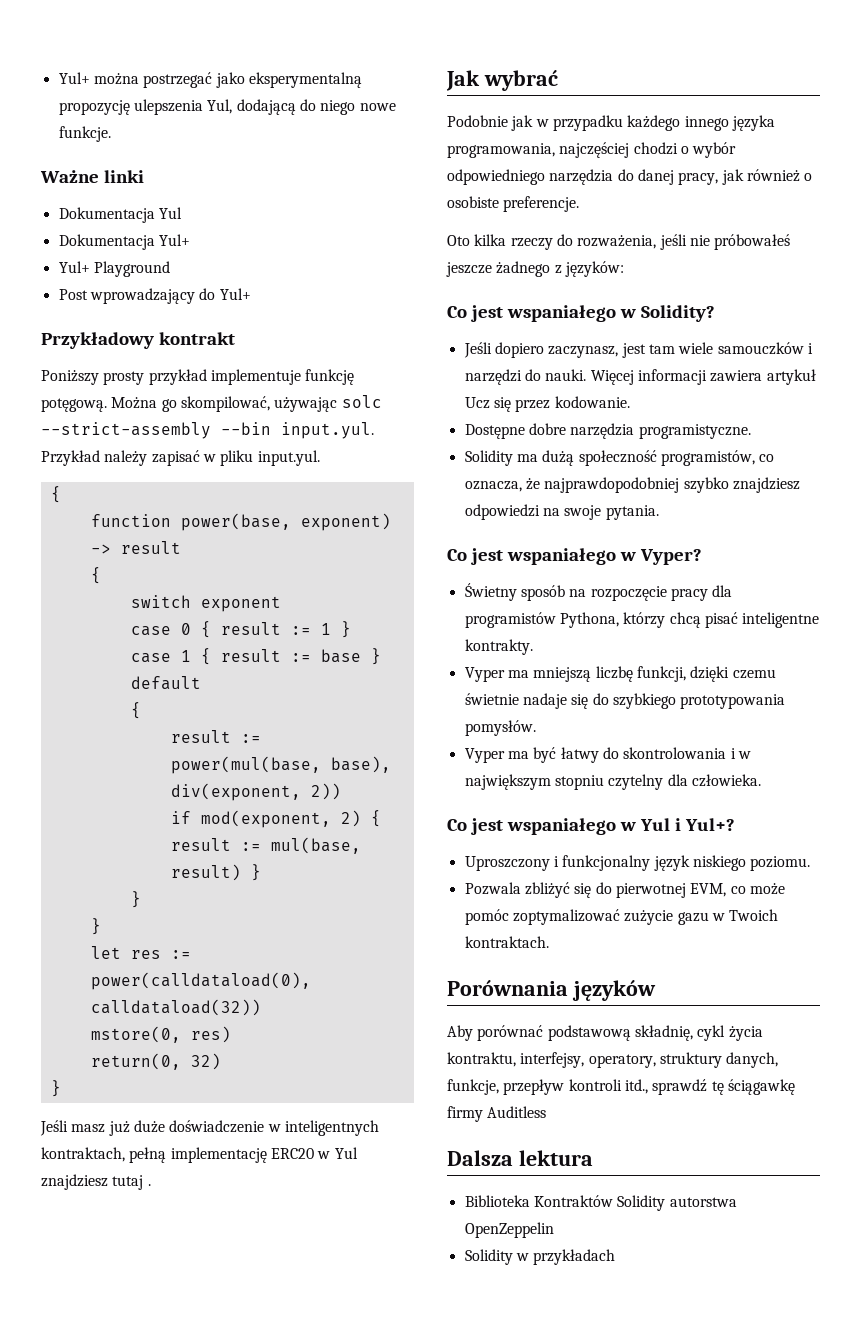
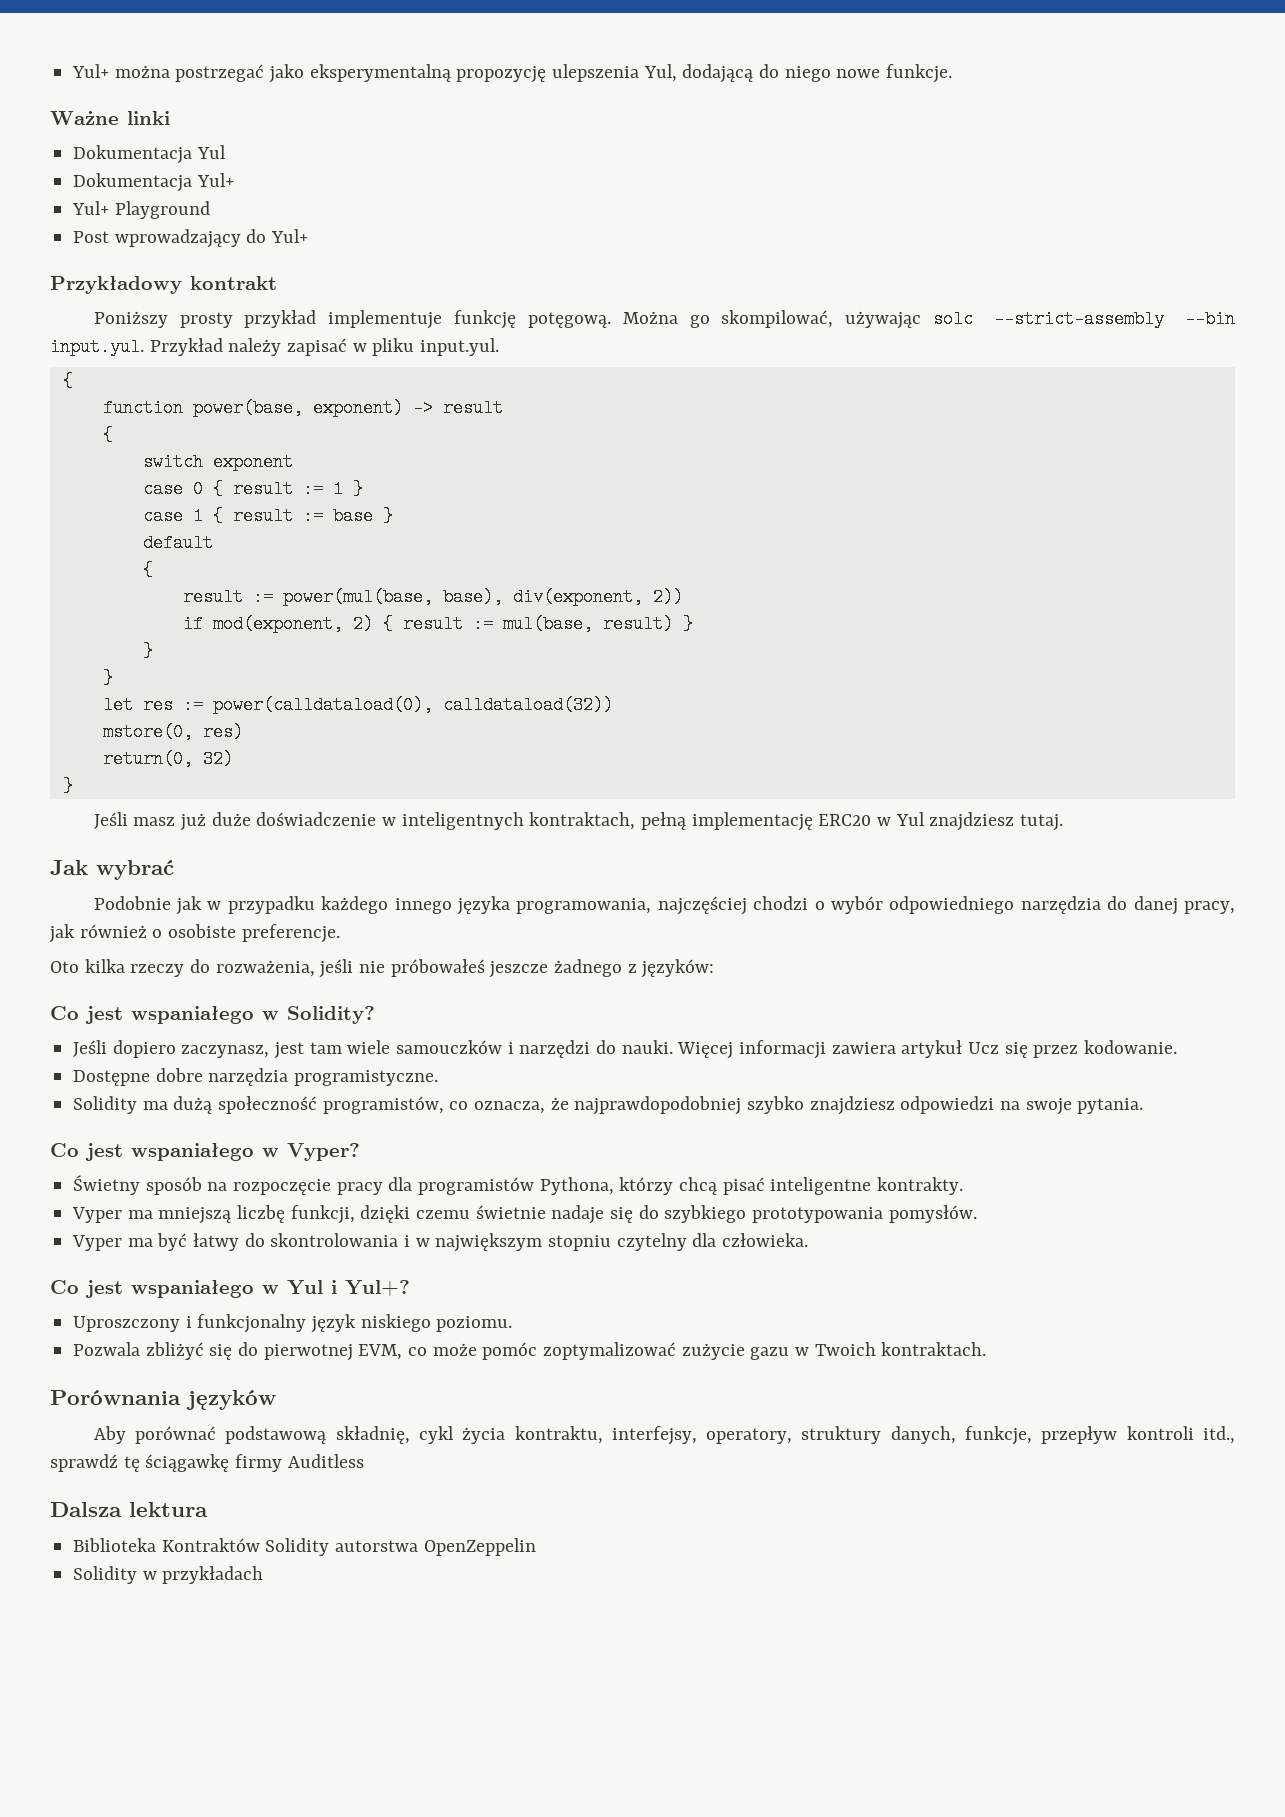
- Jeśli masz już duże doświadczenie w inteligentnych kontraktach, pełną implementację ERC20 w Yul znajdziesz tutaj .
+ Jeśli masz już duże doświadczenie w inteligentnych kontraktach, pełną implementację ERC20 w Yul znajdziesz tutaj.

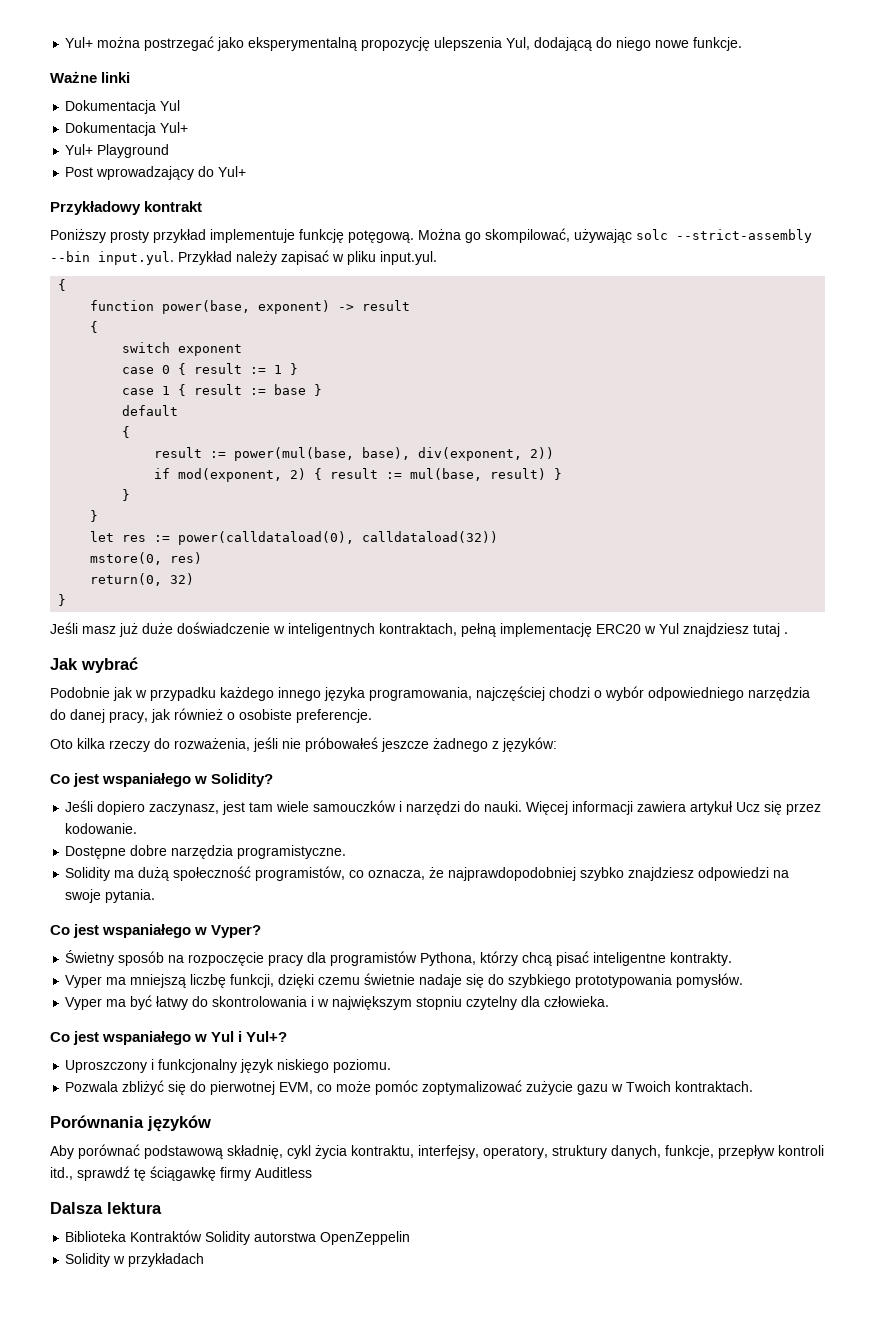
- Jeśli masz już duże doświadczenie w inteligentnych kontraktach, pełną implementację ERC20 w Yul znajdziesz tutaj.
+ Jeśli masz już duże doświadczenie w inteligentnych kontraktach, pełną implementację ERC20 w Yul znajdziesz tutaj .

